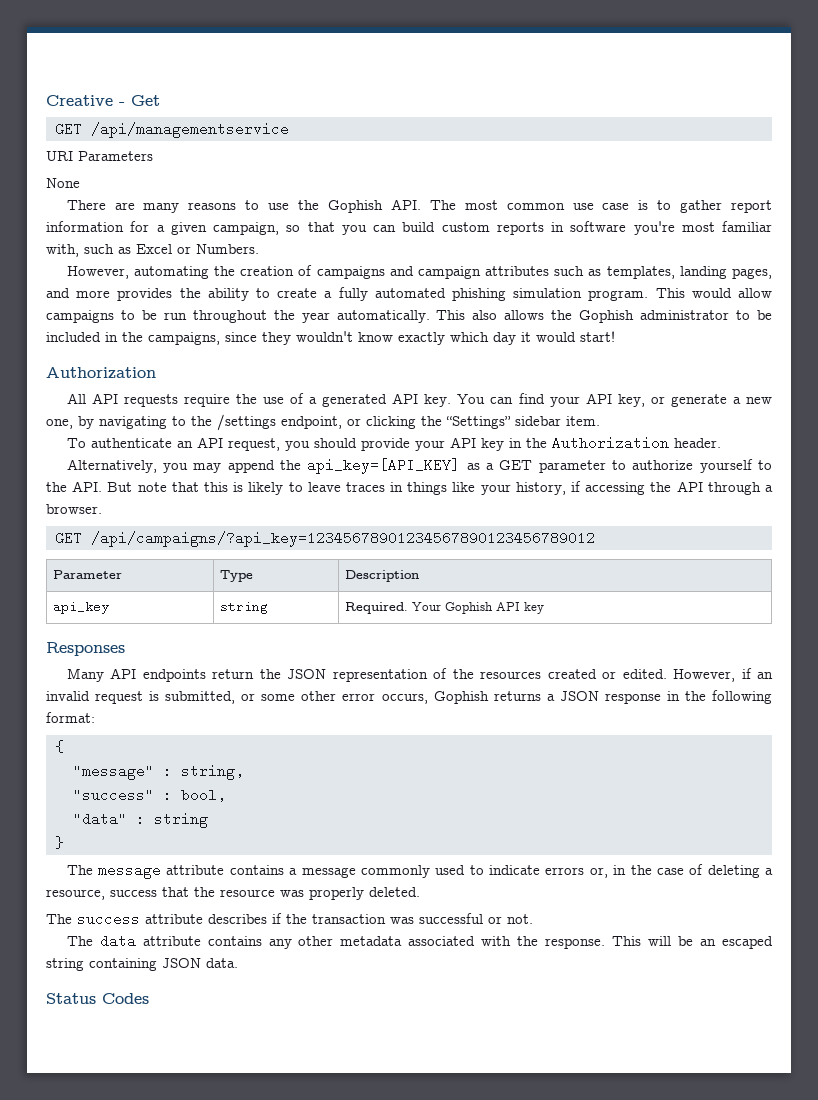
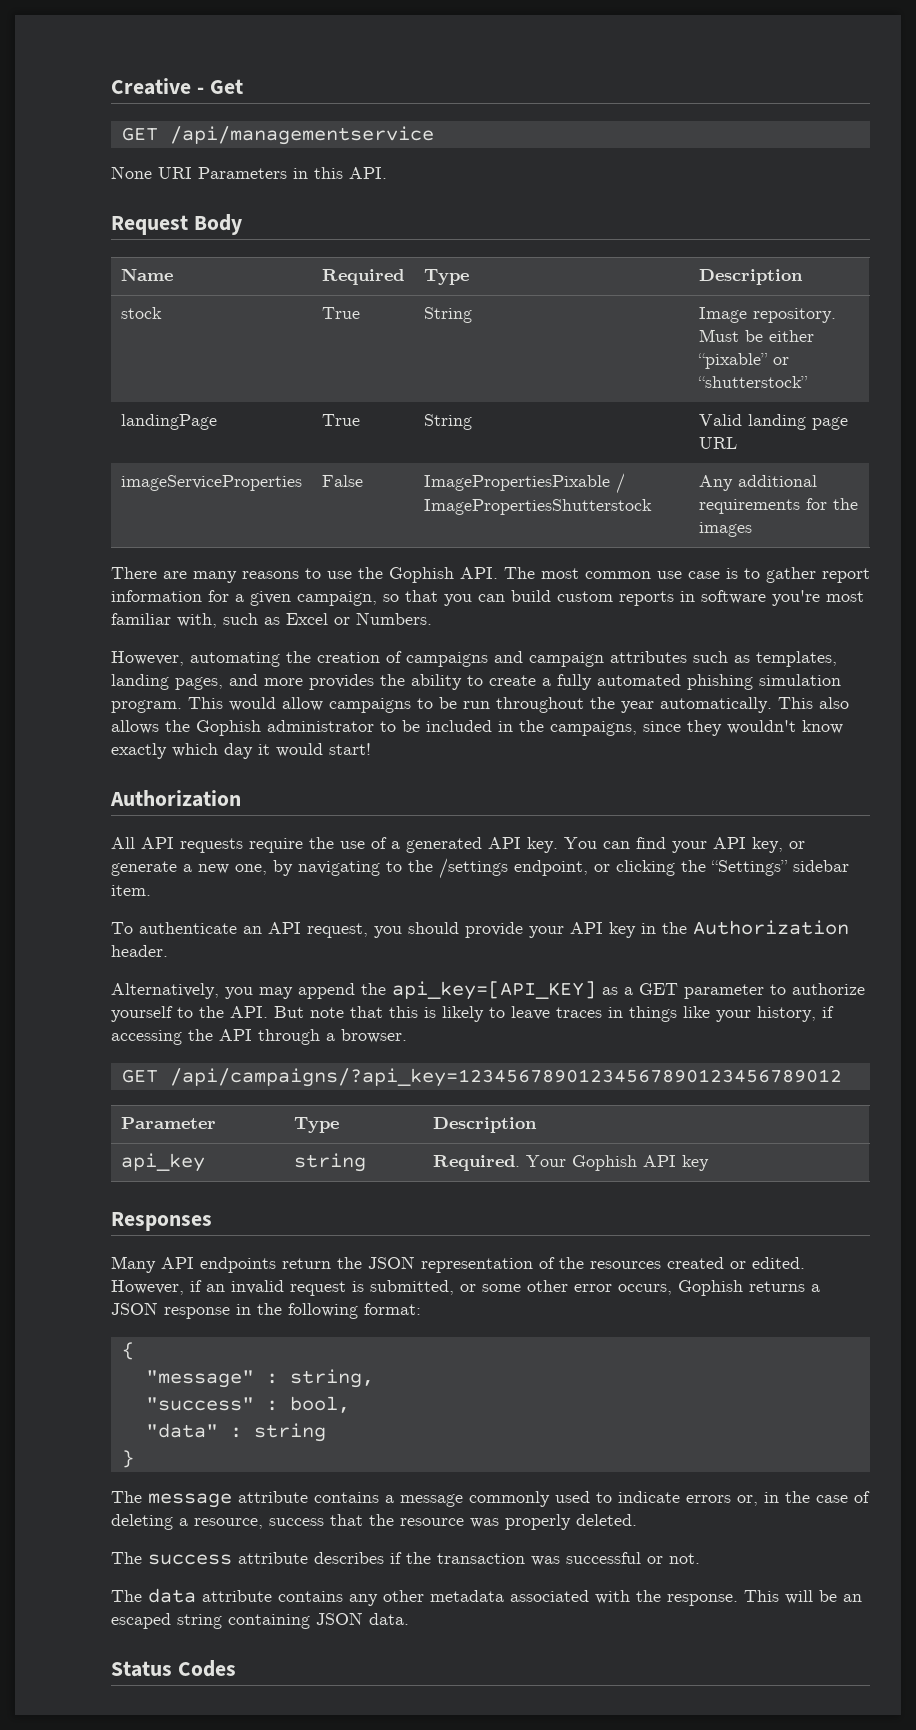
- URI Parameters
- None
+ None URI Parameters in this API.
+ Request Body
+ Name | Required | Type | Description
+ stock | True | String | Image repository. Must be either “pixable” or “shutterstock”
+ landingPage | True | String | Valid landing page URL
+ imageServiceProperties | False | ImagePropertiesPixable / ImagePropertiesShutterstock | Any additional requirements for the images

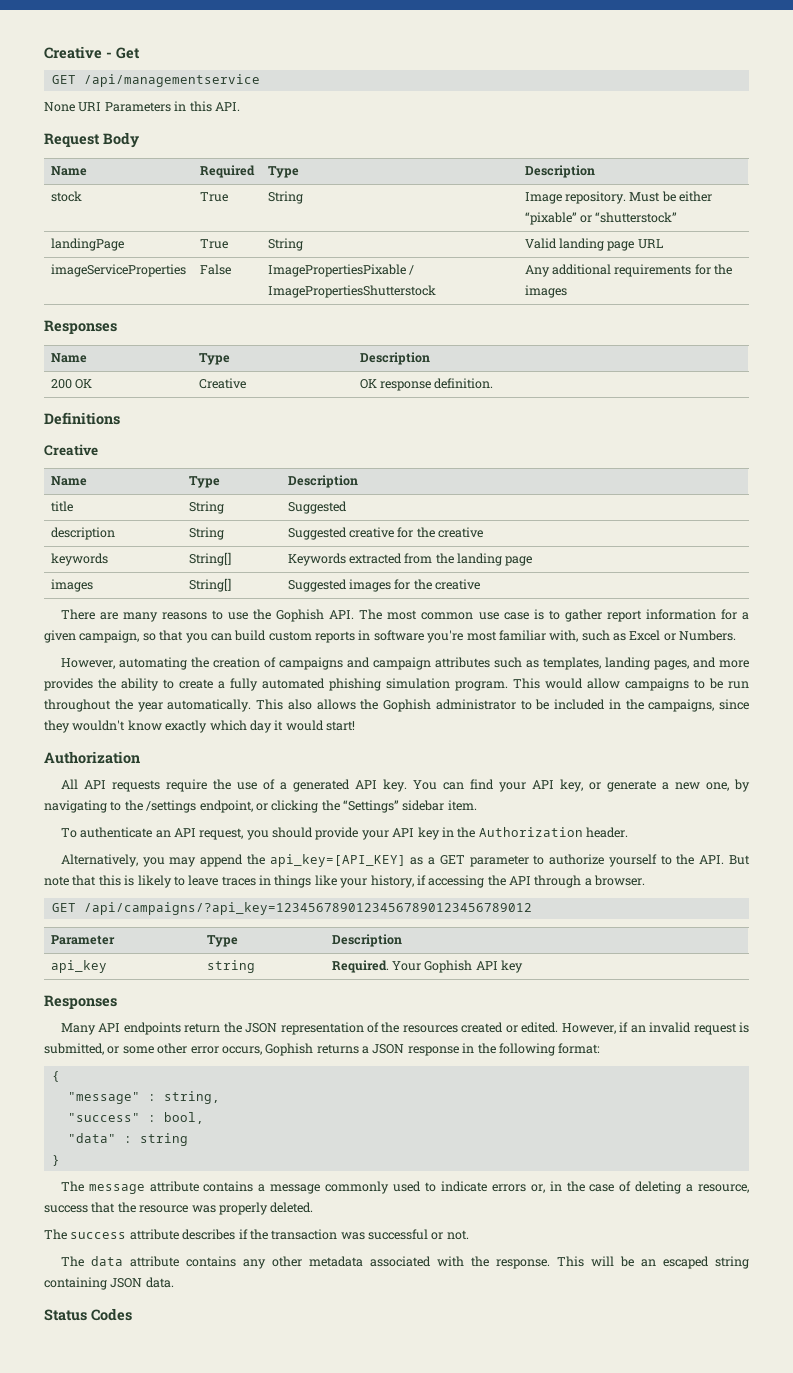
  imageServiceProperties | False | ImagePropertiesPixable / ImagePropertiesShutterstock | Any additional requirements for the images
+ Responses
+ Name | Type | Description
+ 200 OK | Creative | OK response definition.
+ Definitions
+ Creative
+ Name | Type | Description
+ title | String | Suggested
+ description | String | Suggested creative for the creative
+ keywords | String[] | Keywords extracted from the landing page
+ images | String[] | Suggested images for the creative

